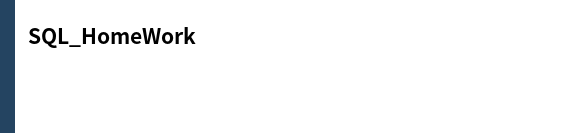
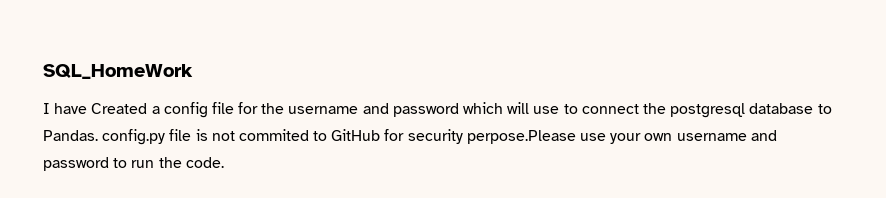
+ I have Created a config file for the username and password which will use to connect the postgresql database to Pandas. config.py file is not commited to GitHub for security perpose.Please use your own username and password to run the code.

